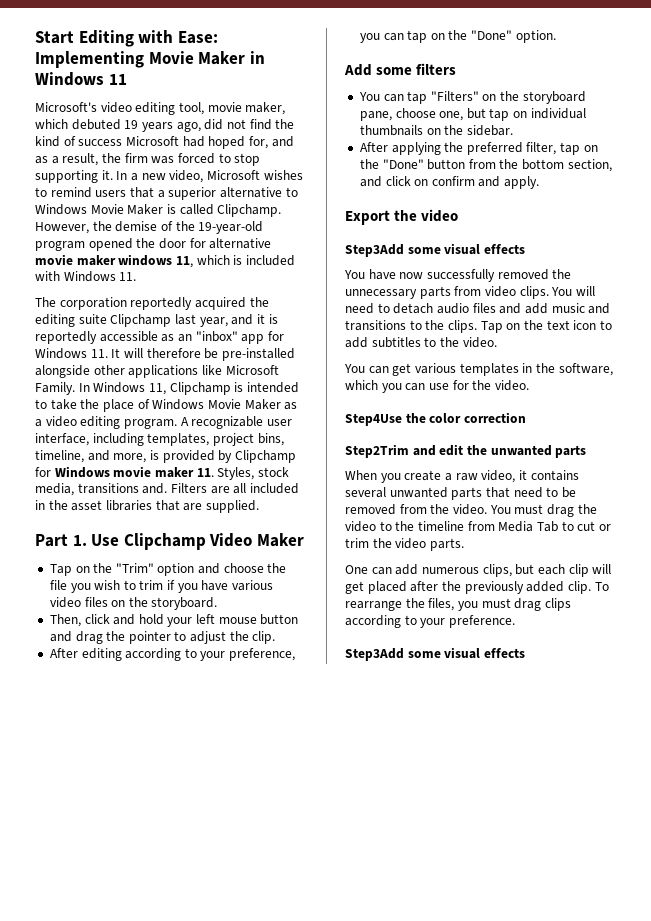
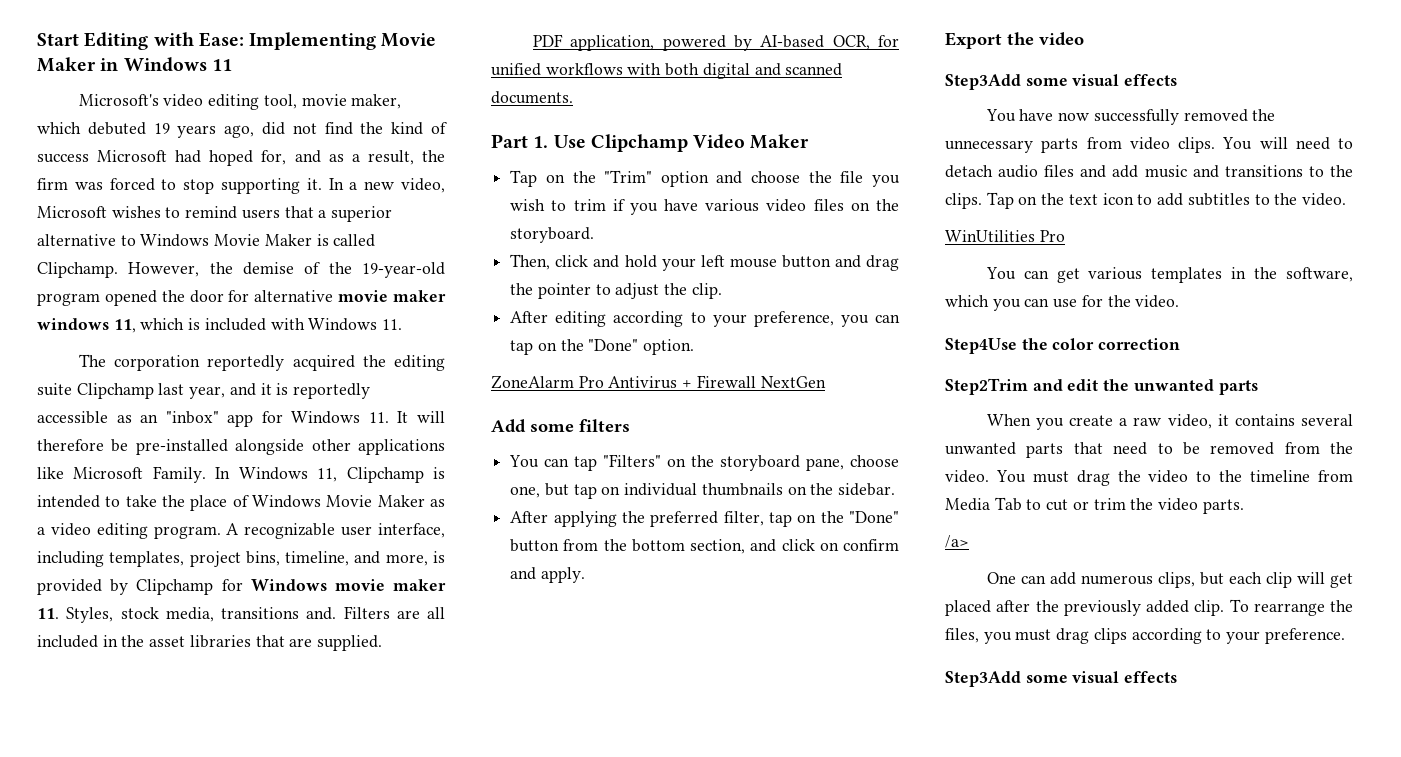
+ PDF application, powered by AI-based OCR, for unified workflows with both digital and scanned documents.
+ ZoneAlarm Pro Antivirus + Firewall NextGen
+ WinUtilities Pro
+ /a>

